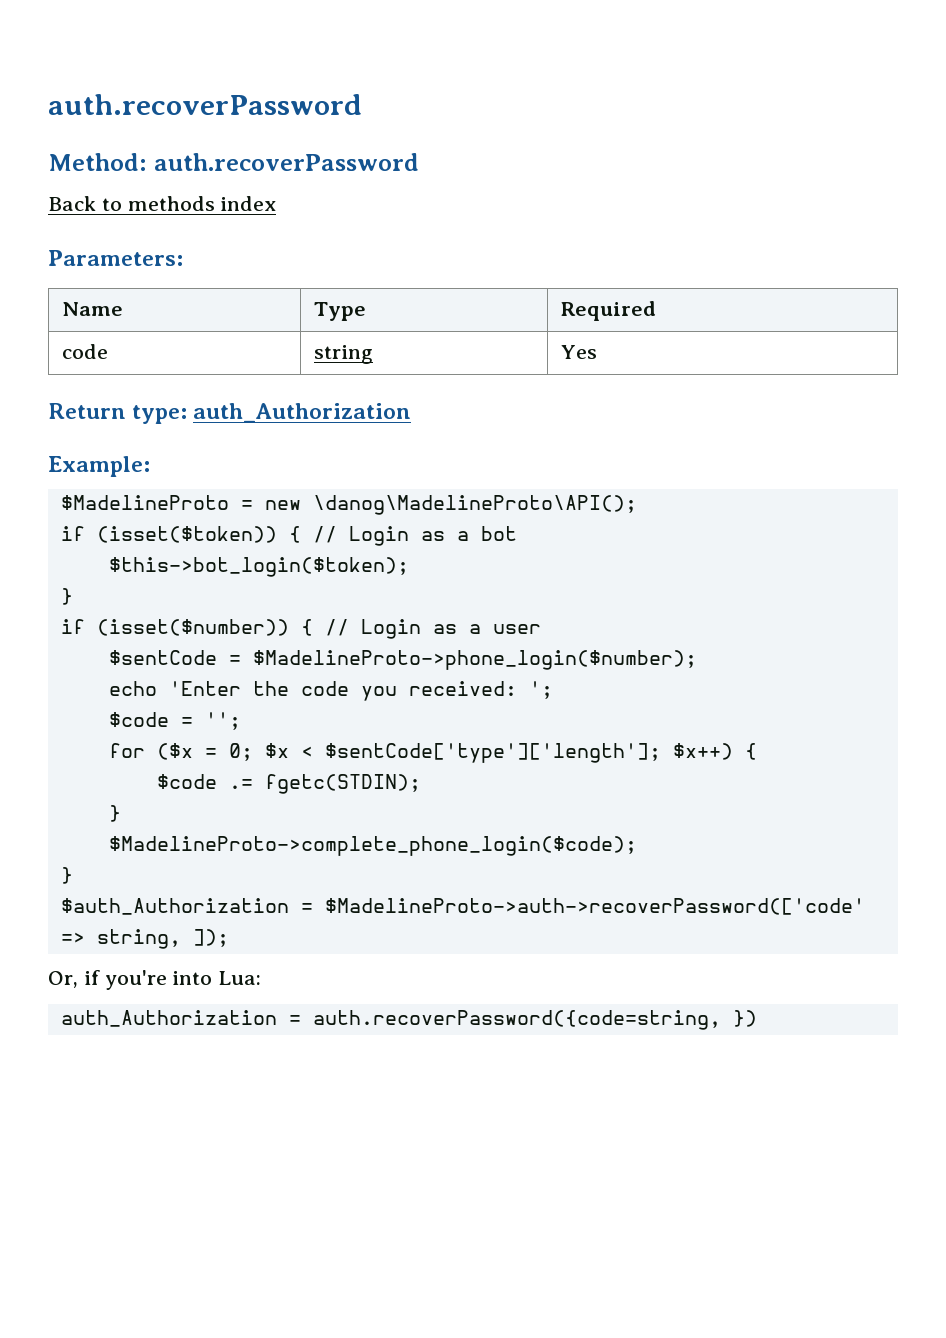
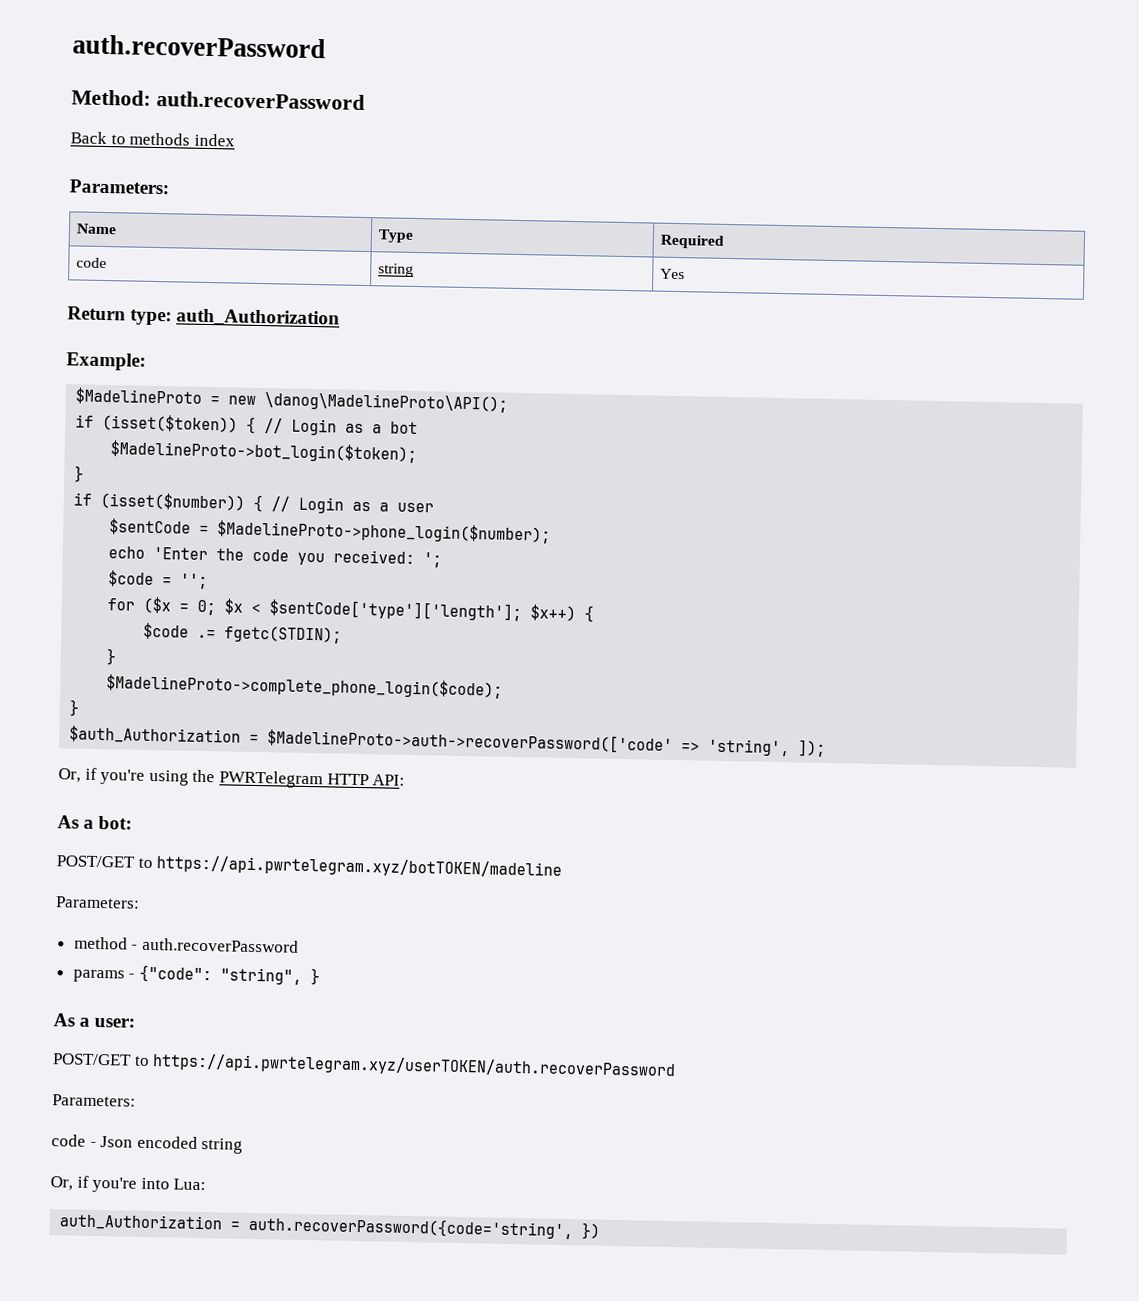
- $this->bot_login($token);
+ $MadelineProto->bot_login($token);
- $auth_Authorization = $MadelineProto->auth->recoverPassword(['code' => string, ]);
+ $auth_Authorization = $MadelineProto->auth->recoverPassword(['code' => 'string', ]);
+ Or, if you're using the PWRTelegram HTTP API:
+ As a bot:
+ POST/GET to https://api.pwrtelegram.xyz/botTOKEN/madeline
+ Parameters:
+ method - auth.recoverPassword
+ params - {"code": "string", }
+ As a user:
+ POST/GET to https://api.pwrtelegram.xyz/userTOKEN/auth.recoverPassword
+ Parameters:
+ code - Json encoded string
- auth_Authorization = auth.recoverPassword({code=string, })
+ auth_Authorization = auth.recoverPassword({code='string', })

